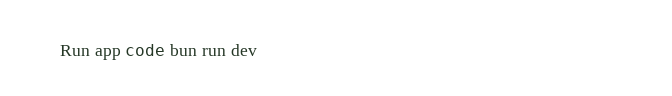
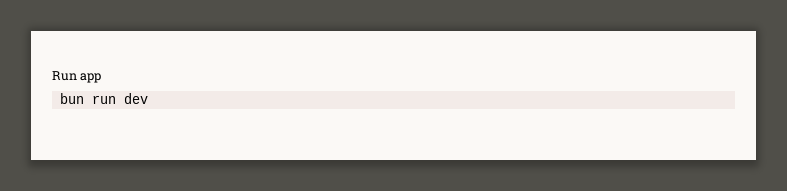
- Run app code bun run dev
+ Run app
+ bun run dev

